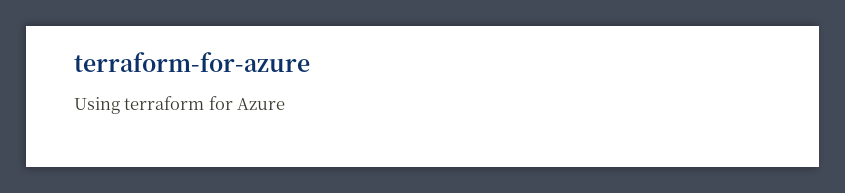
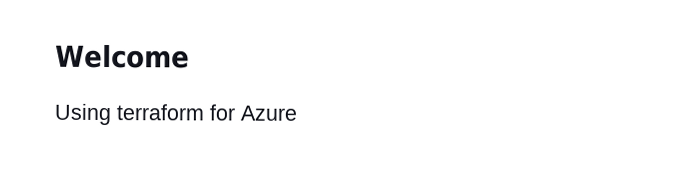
- terraform-for-azure
+ Welcome

